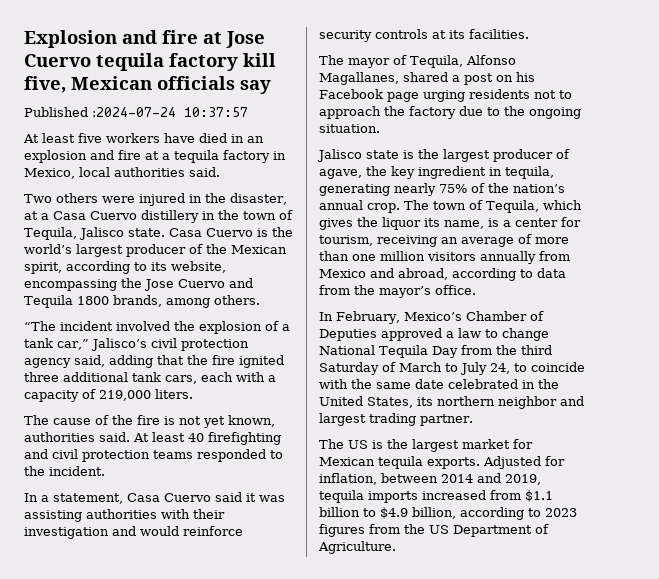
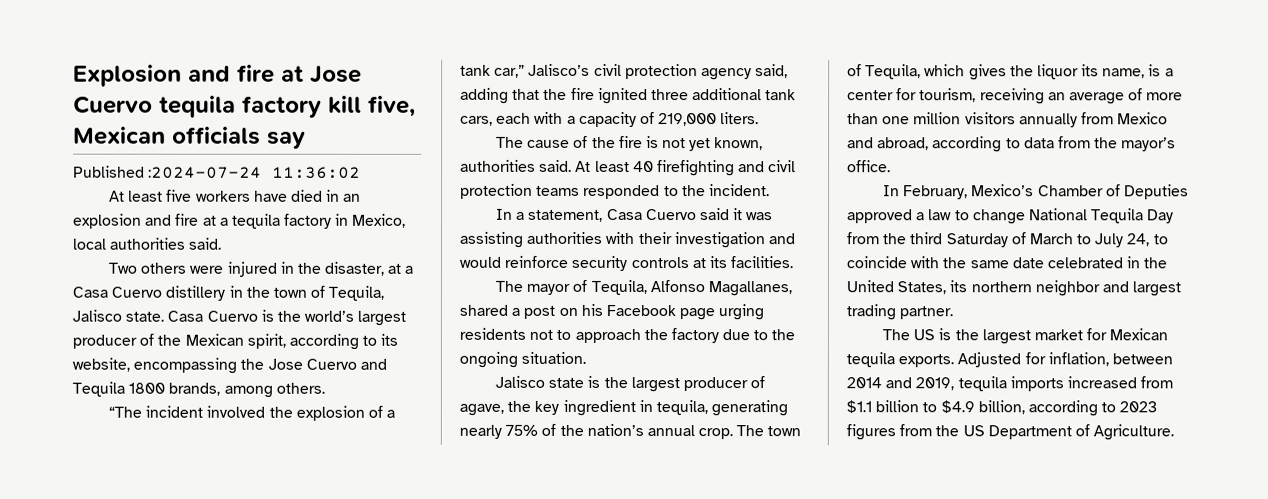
- Published :2024-07-24 10:37:57
+ Published :2024-07-24 11:36:02

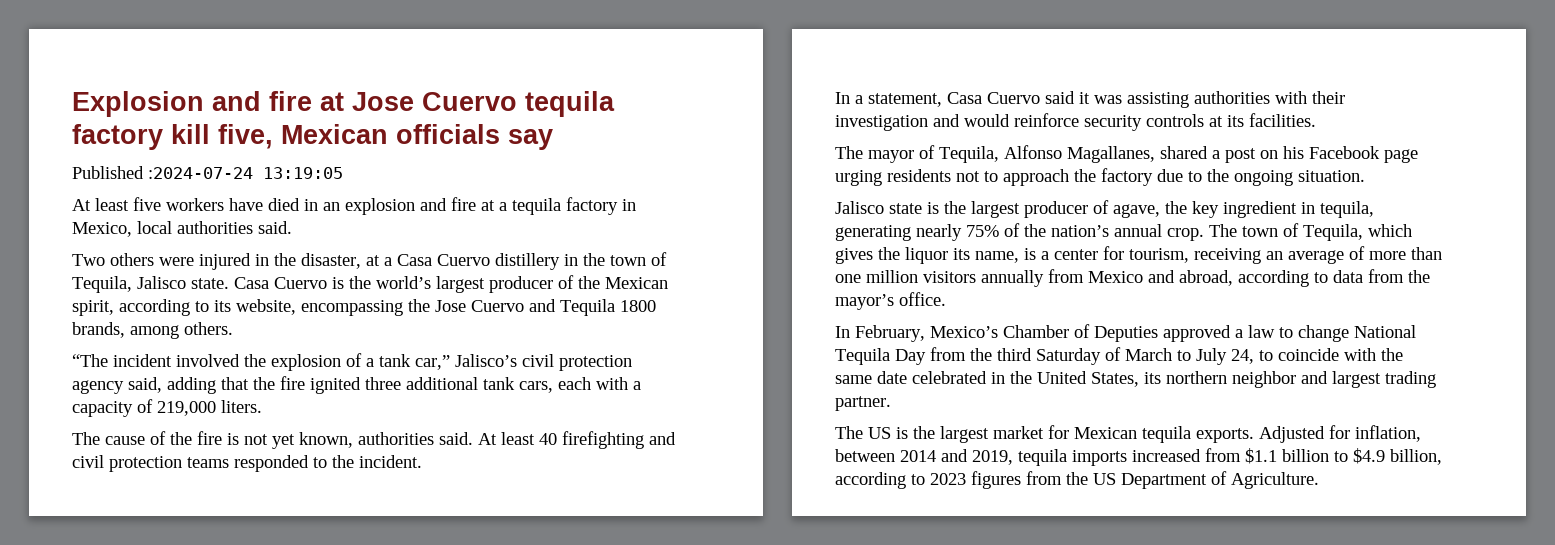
- Published :2024-07-24 11:36:02
+ Published :2024-07-24 13:19:05

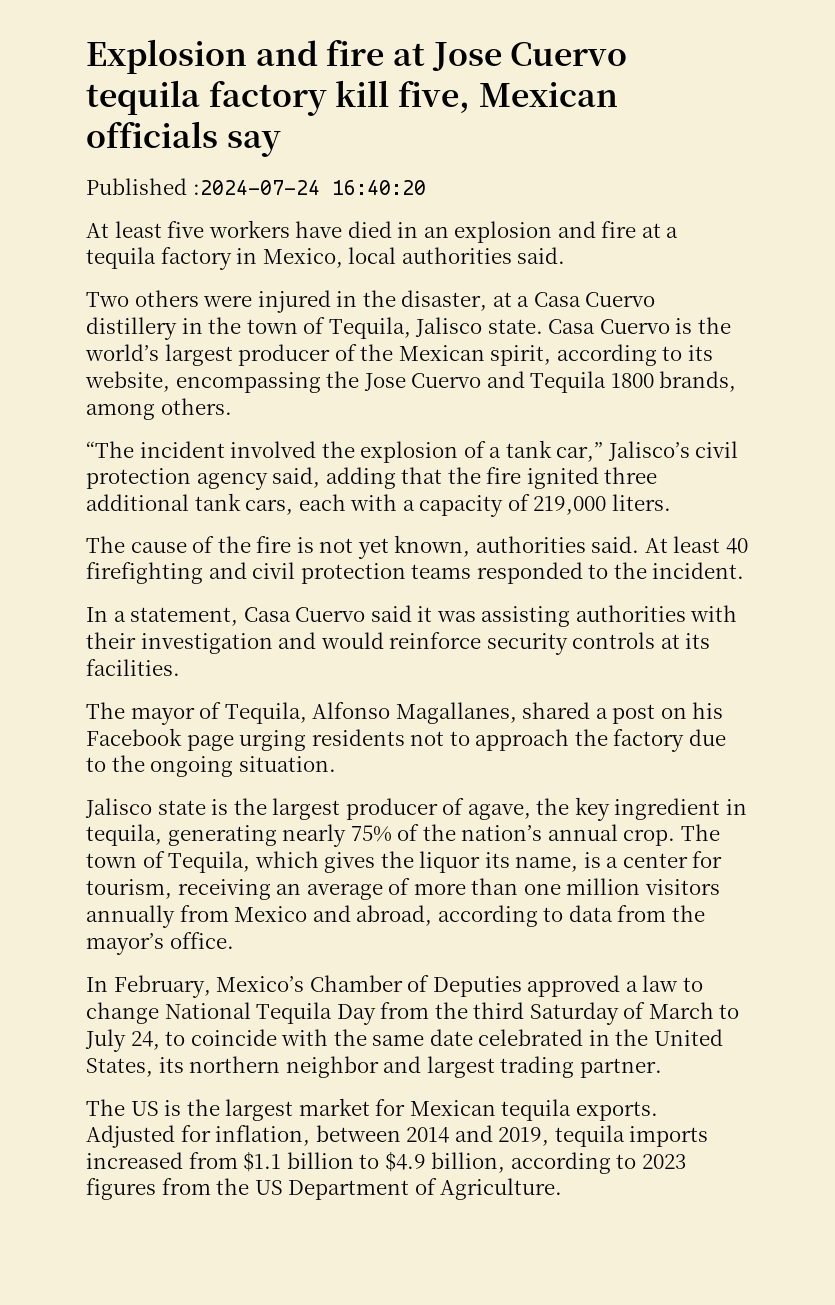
- Published :2024-07-24 13:19:05
+ Published :2024-07-24 16:40:20

